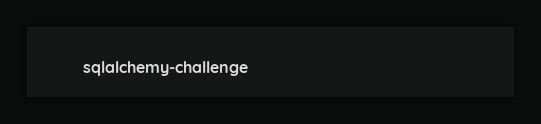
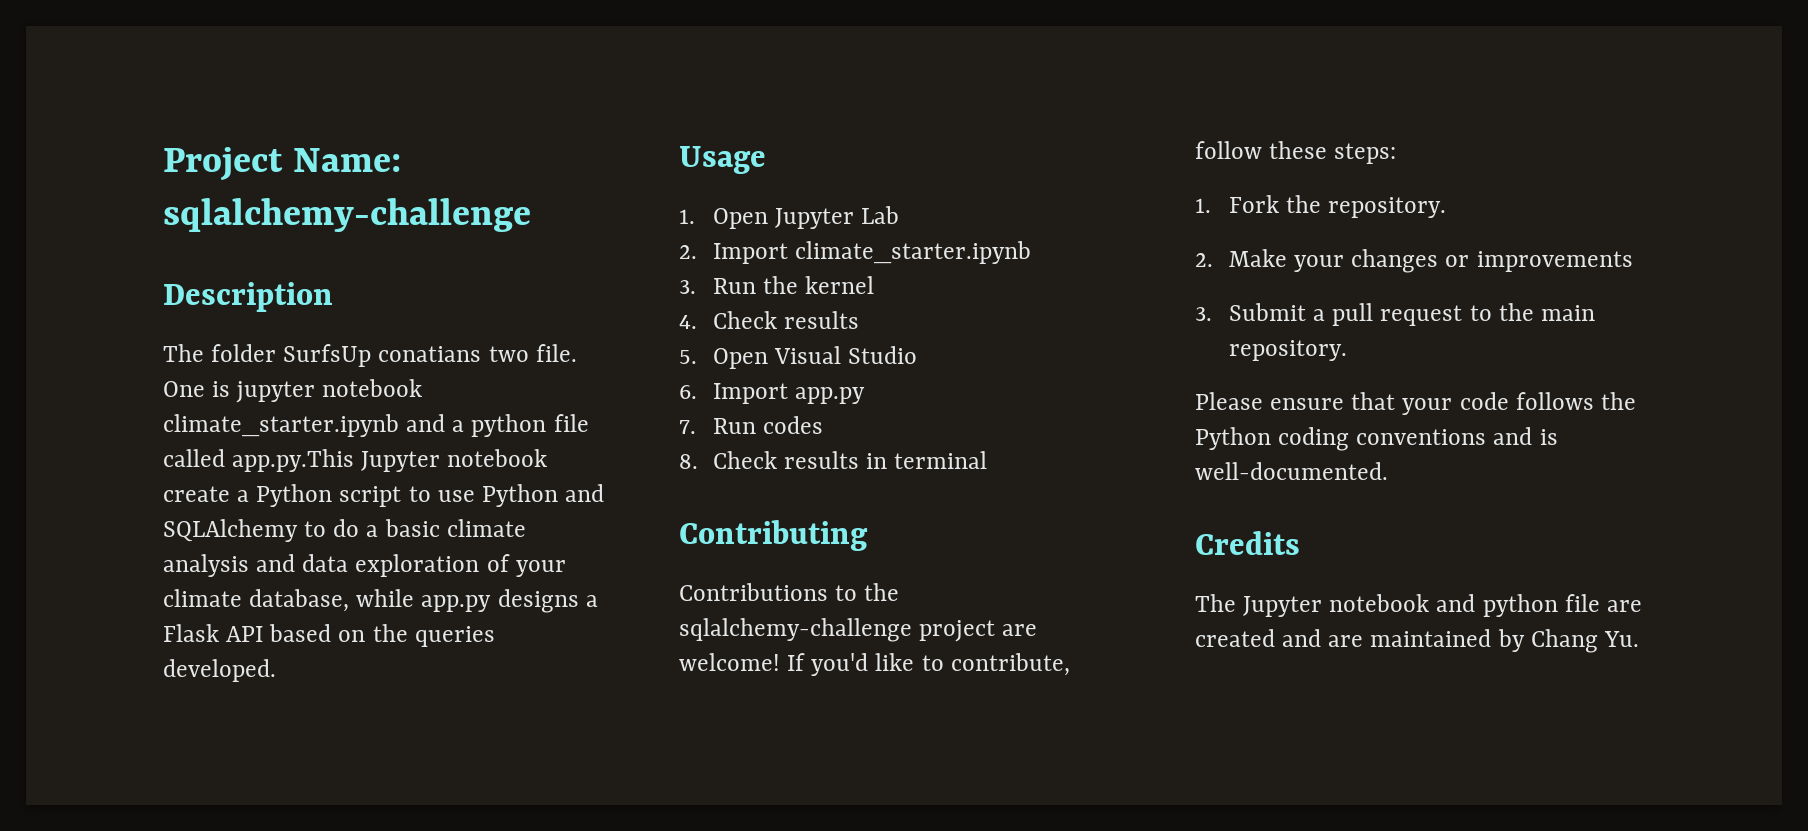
- sqlalchemy-challenge
+ Project Name: sqlalchemy-challenge
+ Description
+ The folder SurfsUp conatians two file. One is jupyter notebook climate_starter.ipynb and a python file called app.py.This Jupyter notebook create a Python script to use Python and SQLAlchemy to do a basic climate analysis and data exploration of your climate database, while app.py designs a Flask API based on the queries developed.
+ Usage
+ 1. Open Jupyter Lab
+ 2. Import climate_starter.ipynb
+ 3. Run the kernel
+ 4. Check results
+ 5. Open Visual Studio
+ 6. Import app.py
+ 7. Run codes
+ 8. Check results in terminal
+ Contributing
+ Contributions to the sqlalchemy-challenge project are welcome! If you'd like to contribute, follow these steps:
+ 1. Fork the repository.
+ 2. Make your changes or improvements
+ 3. Submit a pull request to the main repository.
+ Please ensure that your code follows the Python coding conventions and is well-documented.
+ Credits
+ The Jupyter notebook and python file are created and are maintained by Chang Yu.

